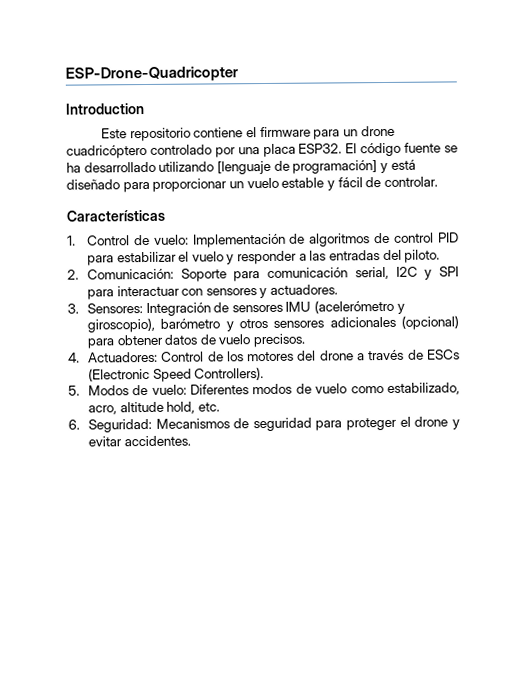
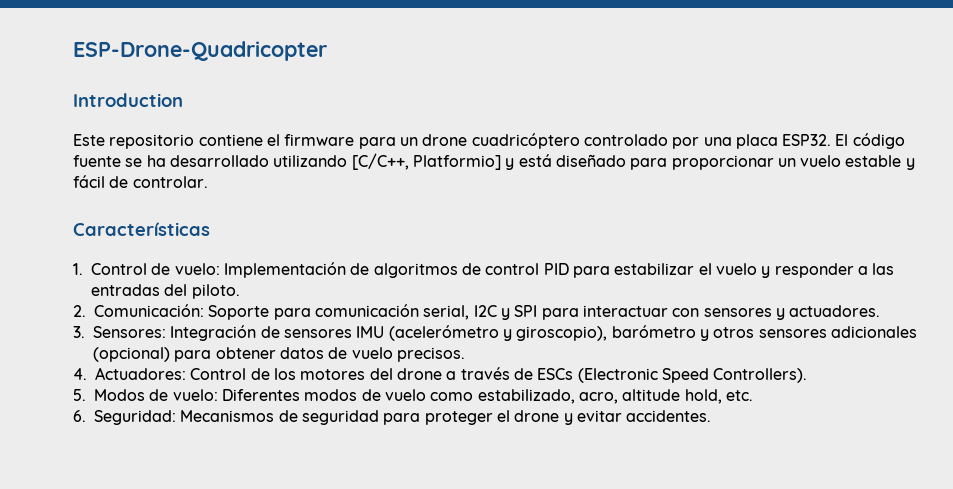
- El código fuente se ha desarrollado utilizando [lenguaje de programación] y está diseñado para proporcionar un vuelo estable y fácil de controlar.
+ El código fuente se ha desarrollado utilizando [C/C++, Platformio] y está diseñado para proporcionar un vuelo estable y fácil de controlar.

